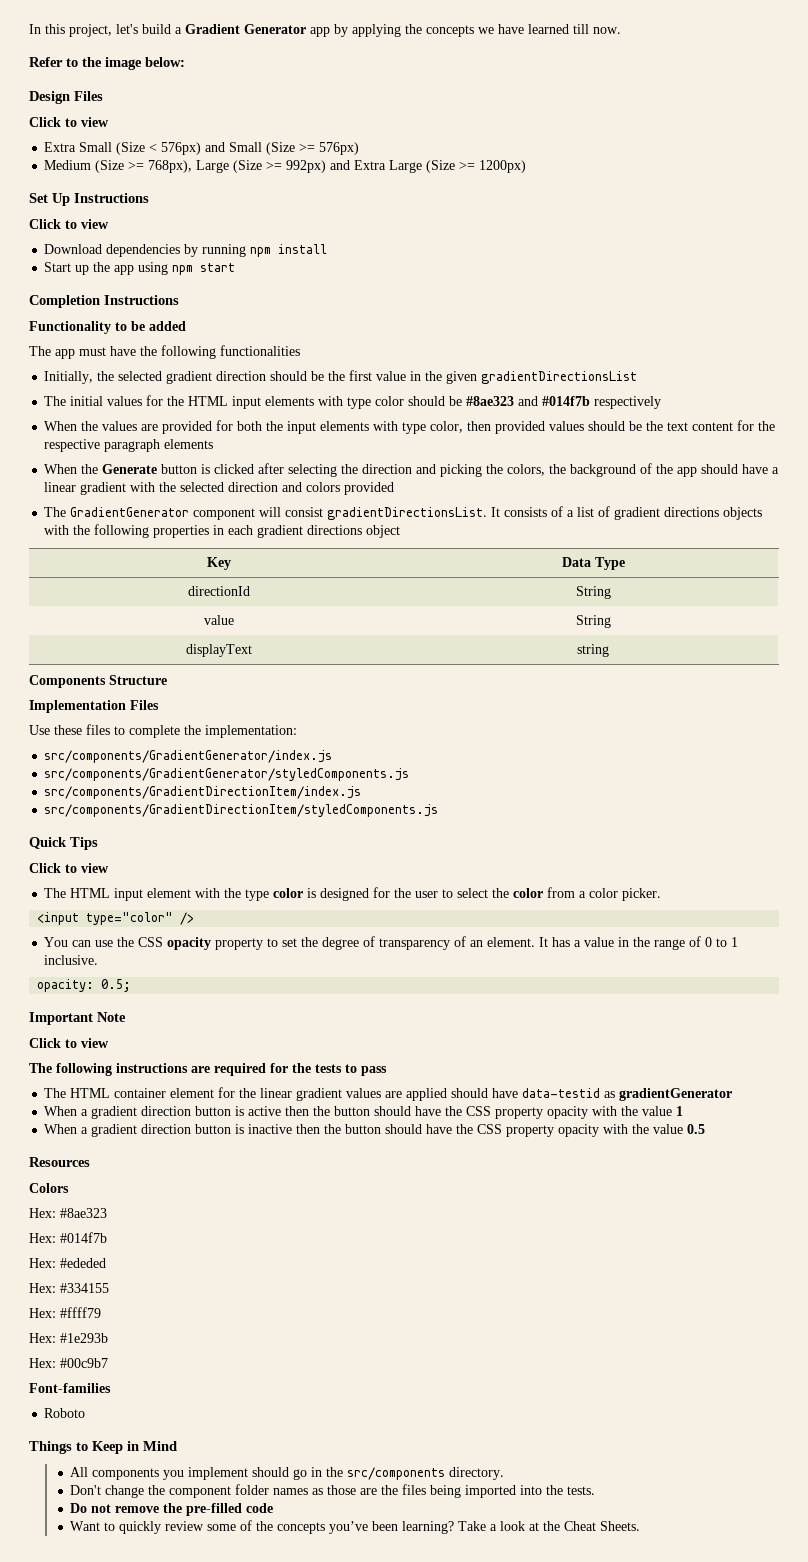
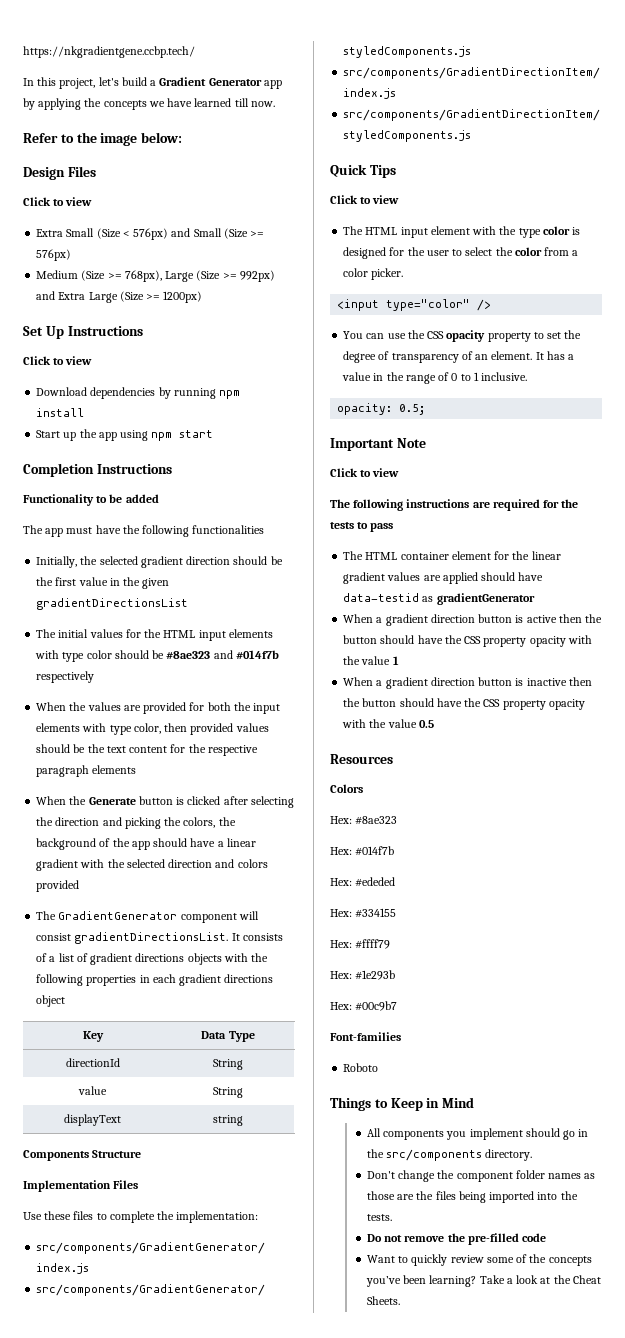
+ https://nkgradientgene.ccbp.tech/

